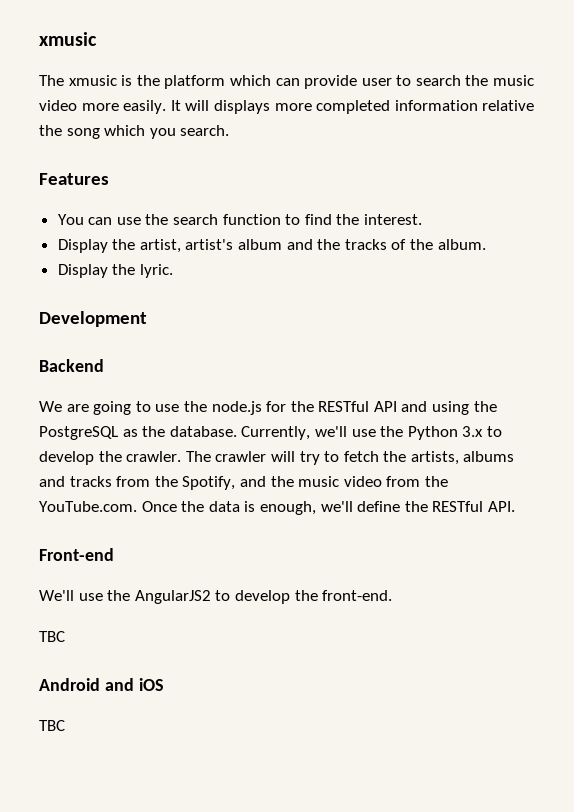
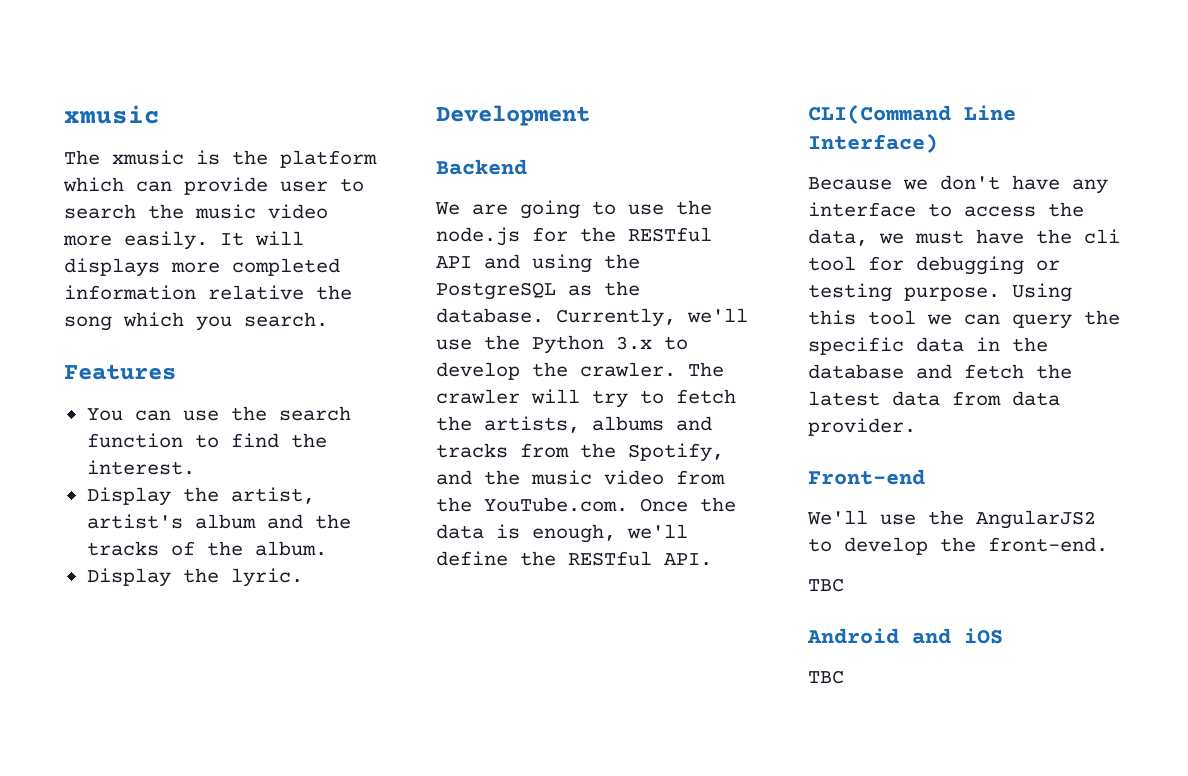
+ CLI(Command Line Interface)
+ Because we don't have any interface to access the data, we must have the cli tool for debugging or testing purpose. Using this tool we can query the specific data in the database and fetch the latest data from data provider.

